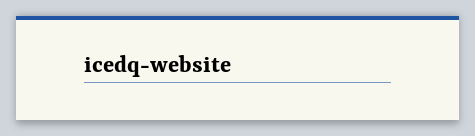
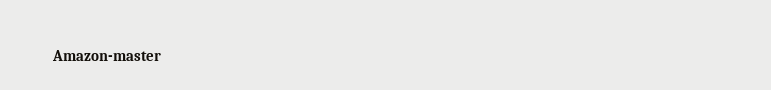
- icedq-website
+ Amazon-master

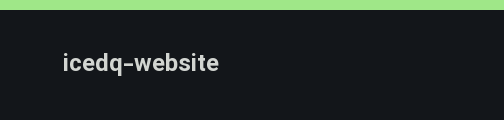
- Amazon-master
+ icedq-website

